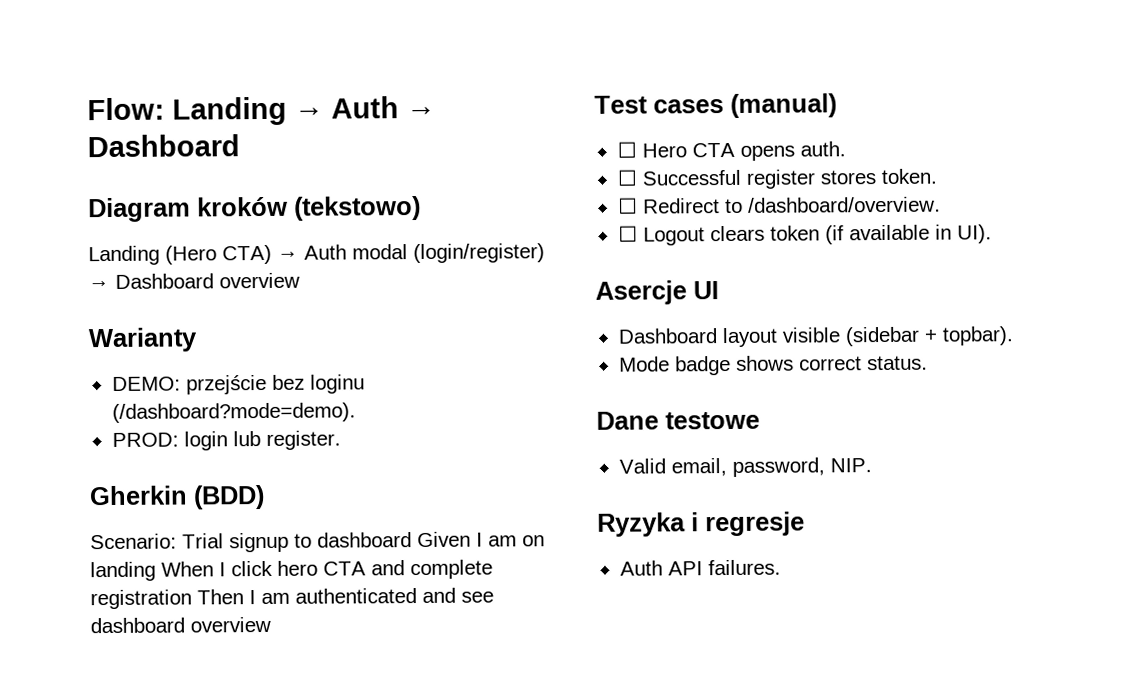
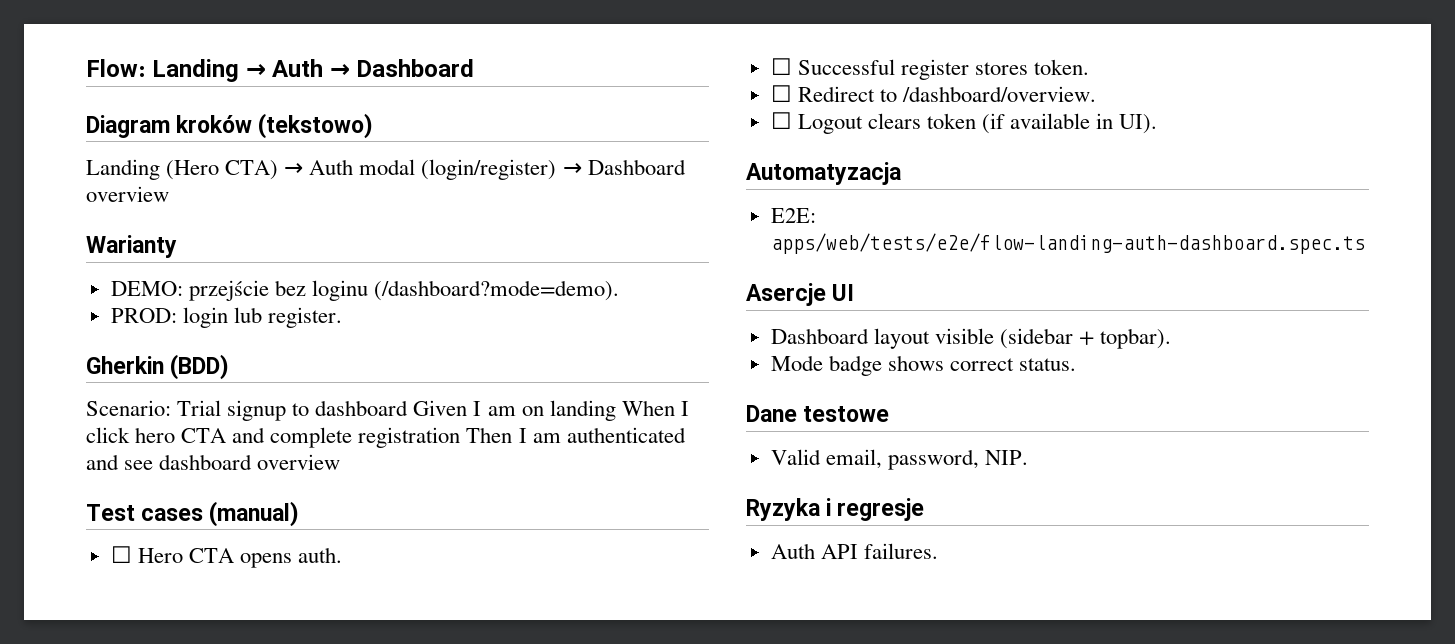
+ Automatyzacja
+ E2E: apps/web/tests/e2e/flow-landing-auth-dashboard.spec.ts

